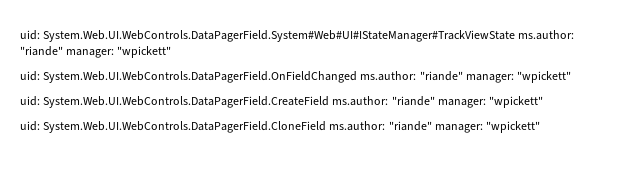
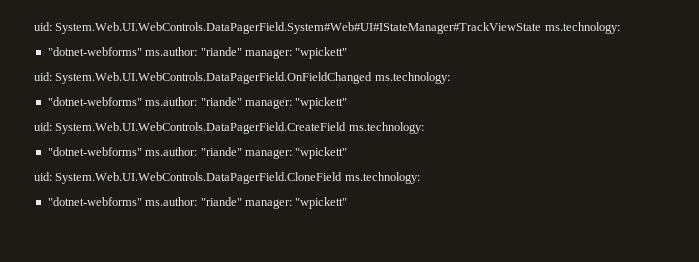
- uid: System.Web.UI.WebControls.DataPagerField.System#Web#UI#IStateManager#TrackViewState ms.author: "riande" manager: "wpickett"
+ uid: System.Web.UI.WebControls.DataPagerField.System#Web#UI#IStateManager#TrackViewState ms.technology:
+ "dotnet-webforms" ms.author: "riande" manager: "wpickett"
- uid: System.Web.UI.WebControls.DataPagerField.OnFieldChanged ms.author: "riande" manager: "wpickett"
+ uid: System.Web.UI.WebControls.DataPagerField.OnFieldChanged ms.technology:
+ "dotnet-webforms" ms.author: "riande" manager: "wpickett"
- uid: System.Web.UI.WebControls.DataPagerField.CreateField ms.author: "riande" manager: "wpickett"
+ uid: System.Web.UI.WebControls.DataPagerField.CreateField ms.technology:
+ "dotnet-webforms" ms.author: "riande" manager: "wpickett"
- uid: System.Web.UI.WebControls.DataPagerField.CloneField ms.author: "riande" manager: "wpickett"
+ uid: System.Web.UI.WebControls.DataPagerField.CloneField ms.technology:
+ "dotnet-webforms" ms.author: "riande" manager: "wpickett"

